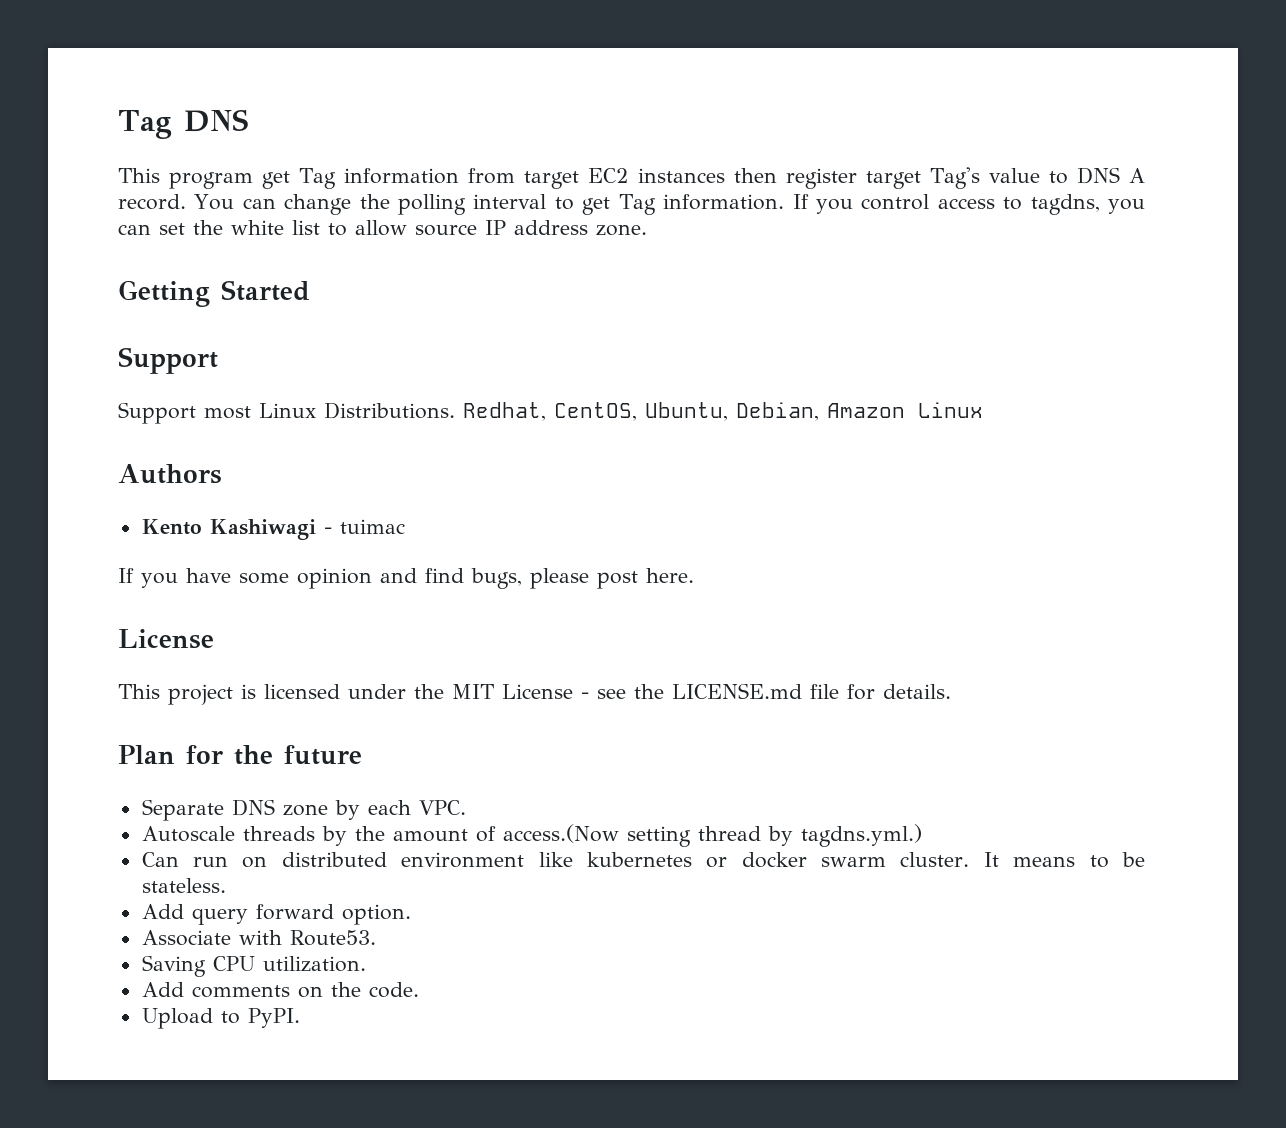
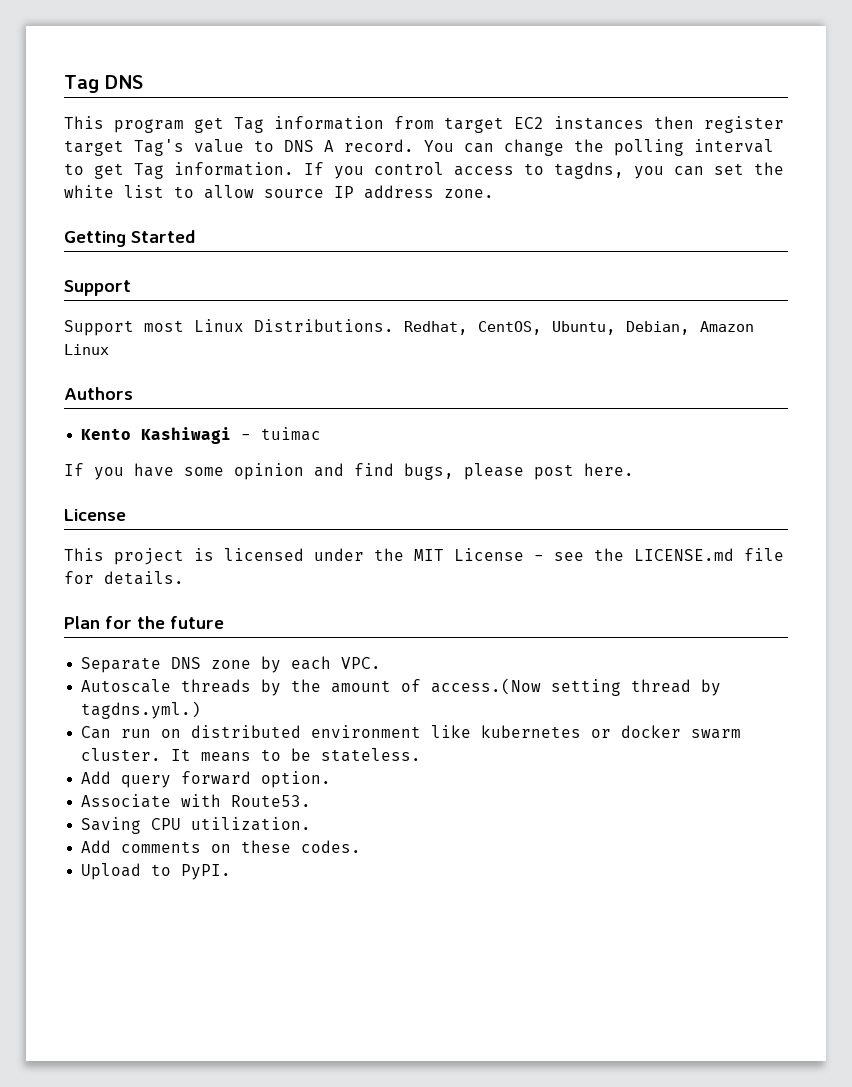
- Add comments on the code.
+ Add comments on these codes.

